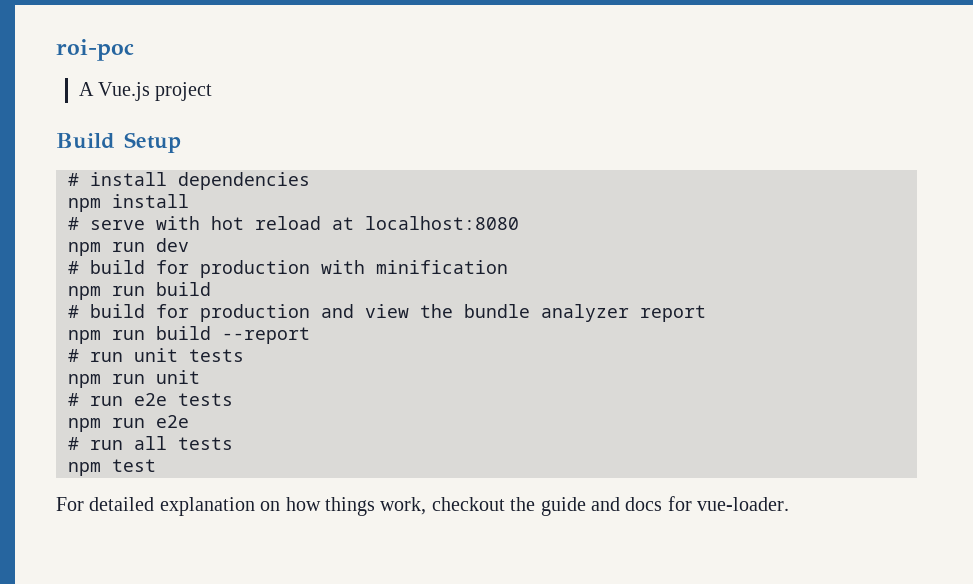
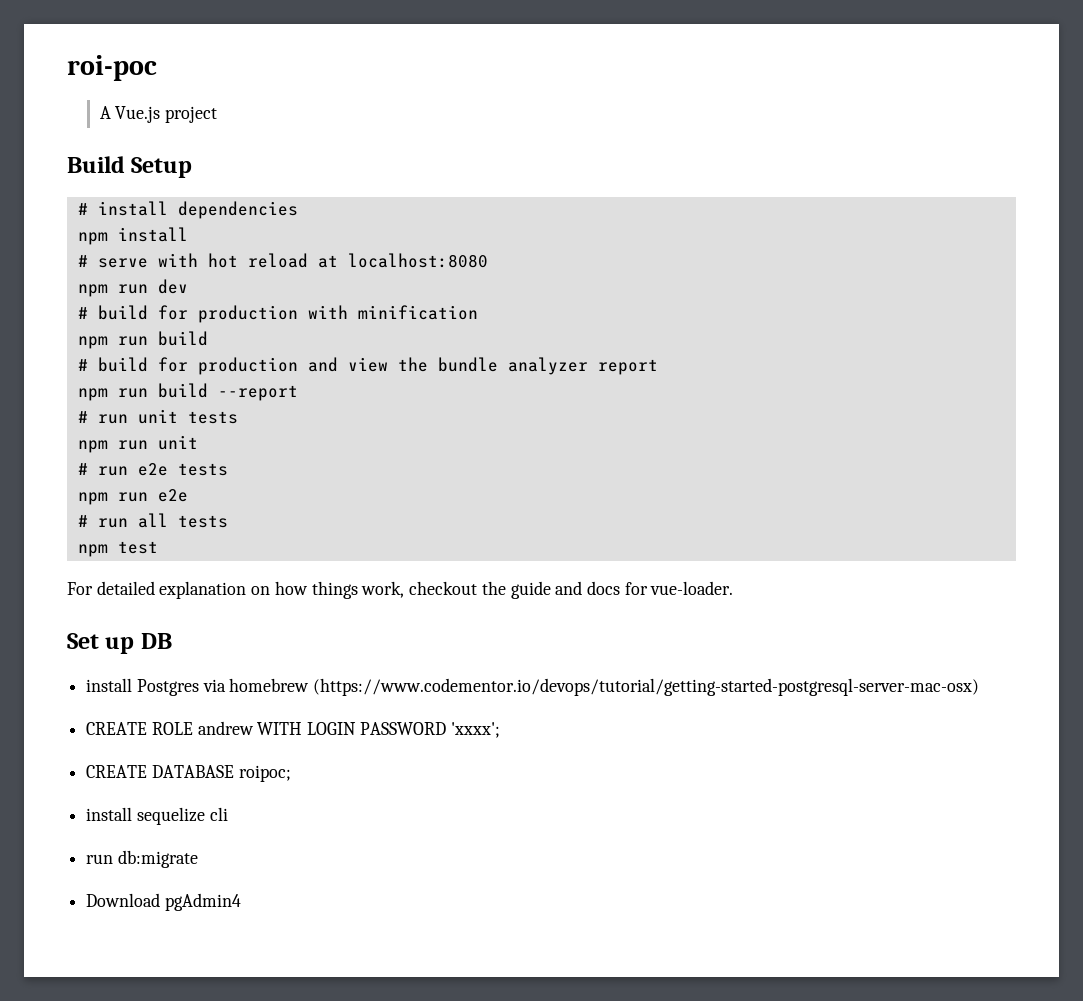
+ Set up DB
+ install Postgres via homebrew (https://www.codementor.io/devops/tutorial/getting-started-postgresql-server-mac-osx)
+ CREATE ROLE andrew WITH LOGIN PASSWORD 'xxxx';
+ CREATE DATABASE roipoc;
+ install sequelize cli
+ run db:migrate
+ Download pgAdmin4

